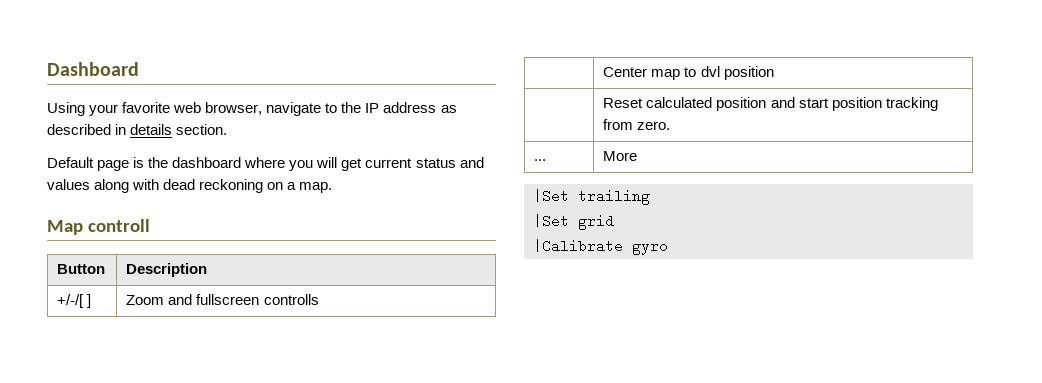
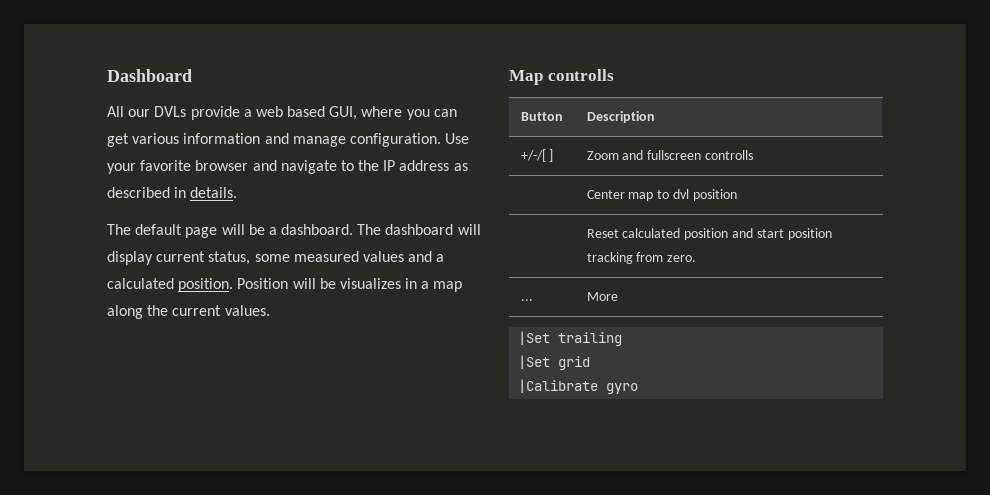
- Using your favorite web browser, navigate to the IP address as described in details section.
- Default page is the dashboard where you will get current status and values along with dead reckoning on a map.
+ All our DVLs provide a web based GUI, where you can get various information and manage configuration. Use your favorite browser and navigate to the IP address as described in details.
+ The default page will be a dashboard. The dashboard will display current status, some measured values and a calculated position. Position will be visualizes in a map along the current values.
- Map controll
+ Map controlls

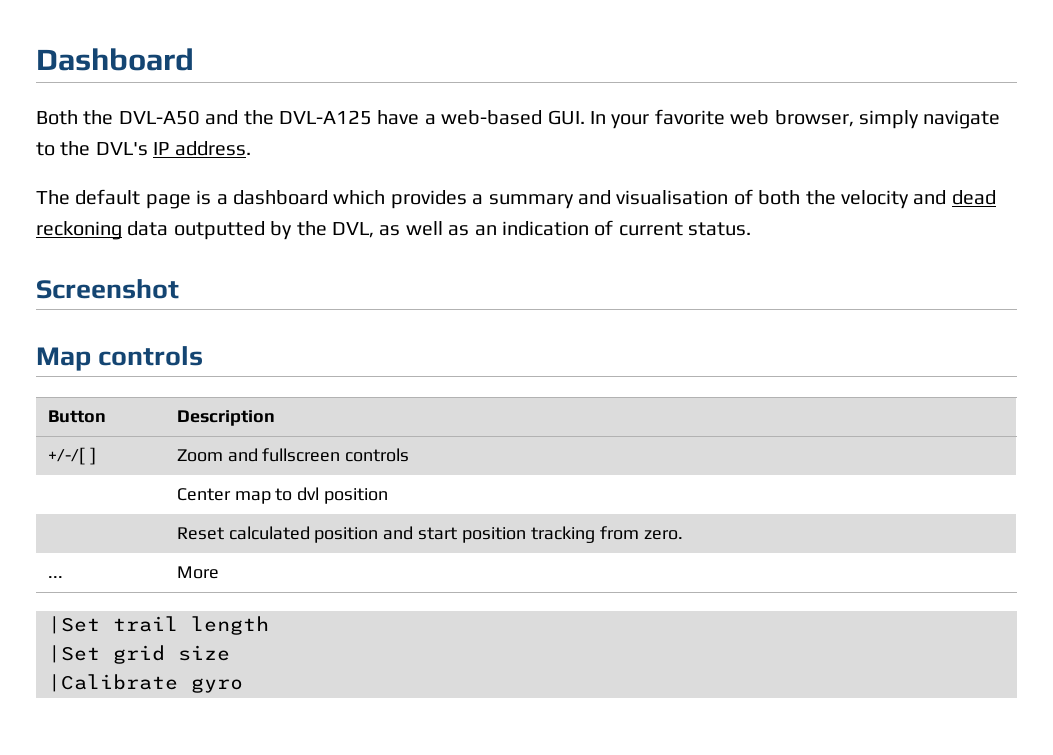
- All our DVLs provide a web based GUI, where you can get various information and manage configuration. Use your favorite browser and navigate to the IP address as described in details.
- The default page will be a dashboard. The dashboard will display current status, some measured values and a calculated position. Position will be visualizes in a map along the current values.
+ Both the DVL-A50 and the DVL-A125 have a web-based GUI. In your favorite web browser, simply navigate to the DVL's IP address.
+ The default page is a dashboard which provides a summary and visualisation of both the velocity and dead reckoning data outputted by the DVL, as well as an indication of current status.
+ Screenshot
- Map controlls
+ Map controls
- +/-/[ ] | Zoom and fullscreen controlls
+ +/-/[ ] | Zoom and fullscreen controls
- |Set trailing
+ |Set trail length
- |Set grid
+ |Set grid size

